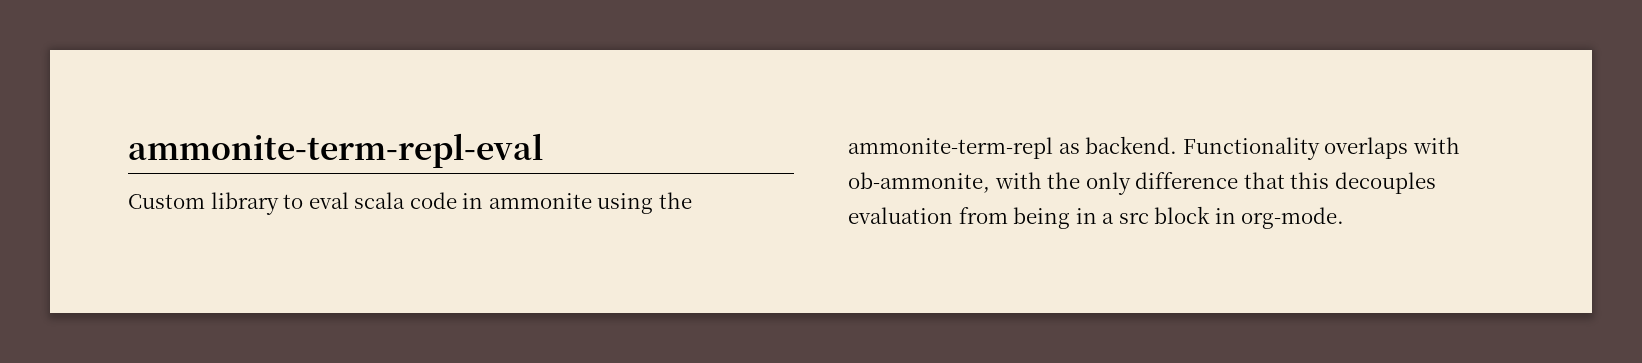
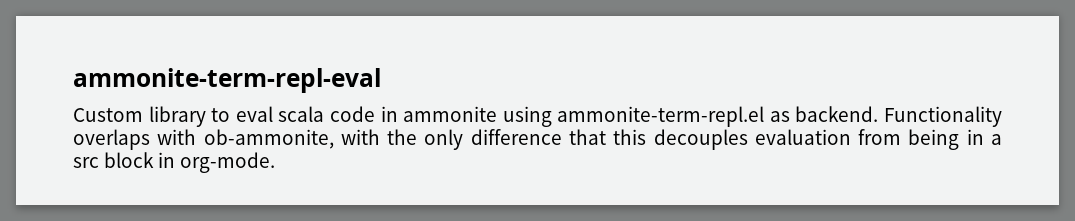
- Custom library to eval scala code in ammonite using the ammonite-term-repl as backend.
+ Custom library to eval scala code in ammonite using ammonite-term-repl.el as backend.

